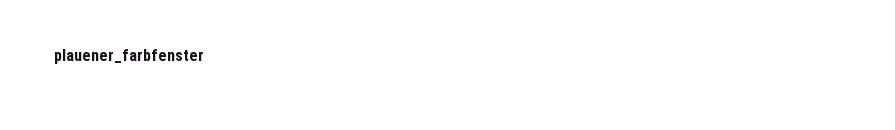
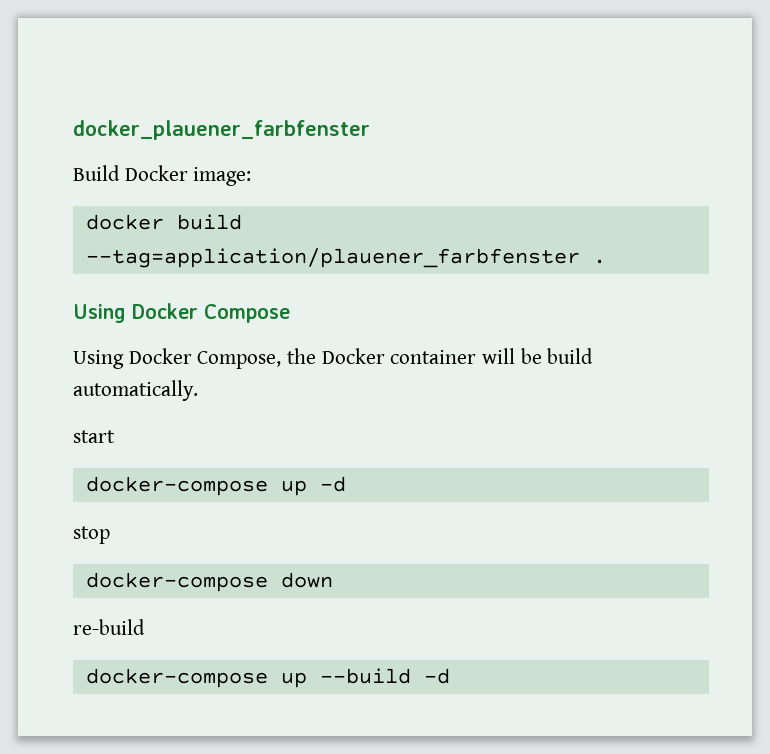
- plauener_farbfenster
+ docker_plauener_farbfenster
+ Build Docker image:
+ docker build --tag=application/plauener_farbfenster .
+ Using Docker Compose
+ Using Docker Compose, the Docker container will be build automatically.
+ start
+ docker-compose up -d
+ stop
+ docker-compose down
+ re-build
+ docker-compose up --build -d

